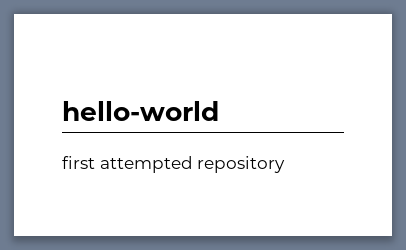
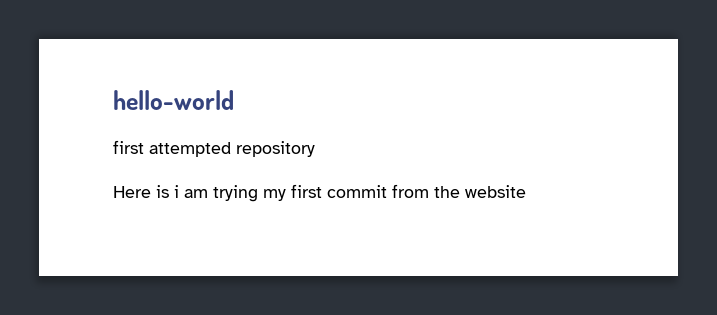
+ Here is i am trying my first commit from the website

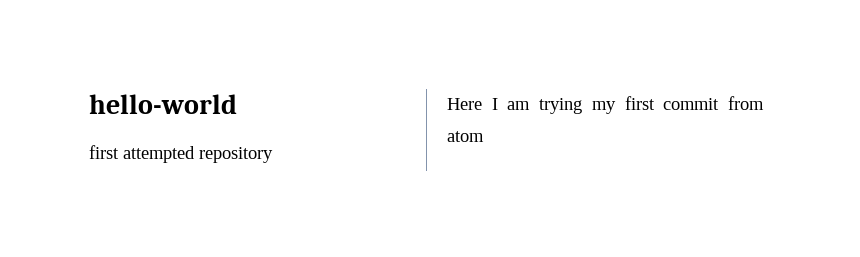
- Here is i am trying my first commit from the website
+ Here I am trying my first commit from atom

